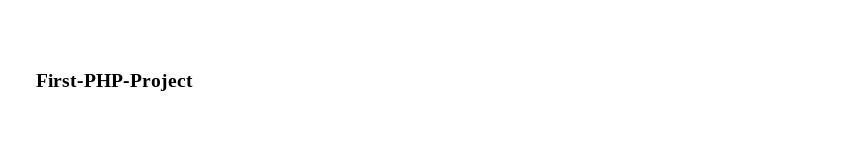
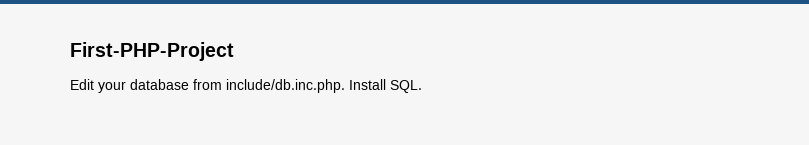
+ Edit your database from include/db.inc.php. Install SQL.

